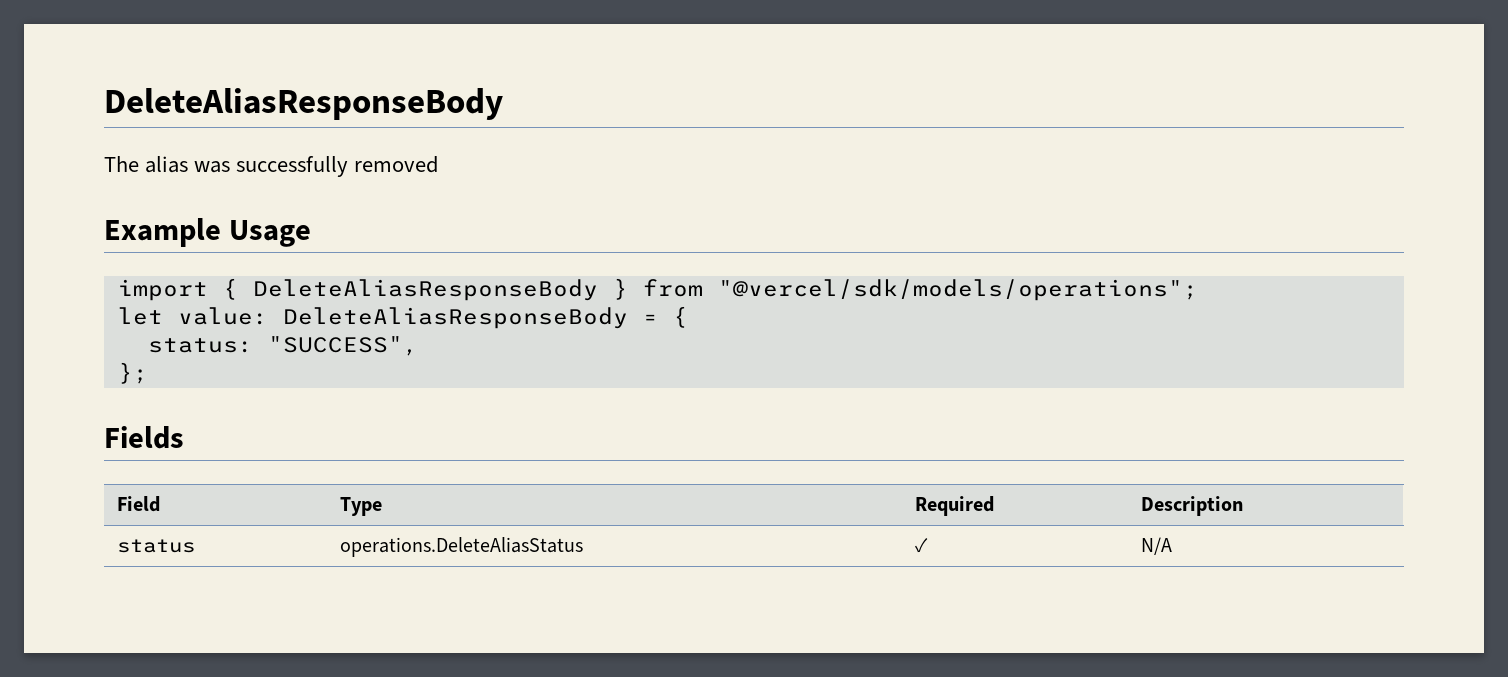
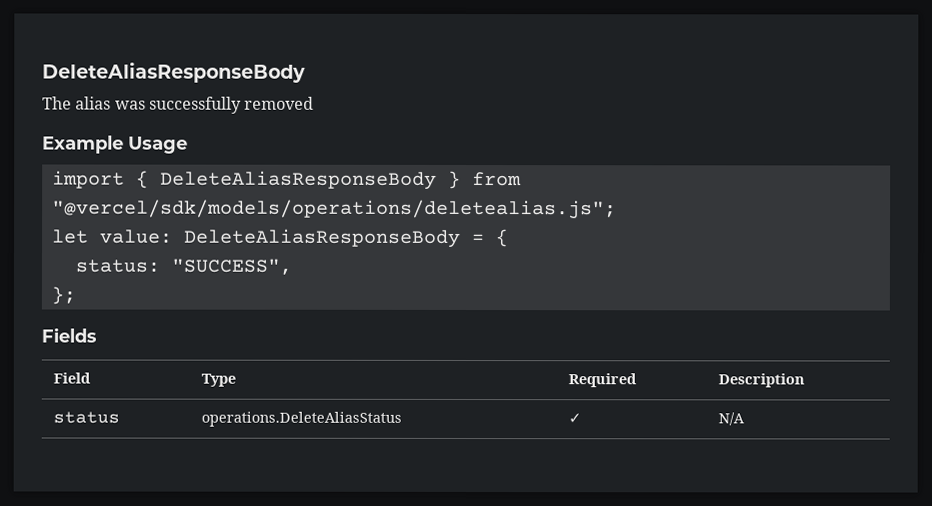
- import { DeleteAliasResponseBody } from "@vercel/sdk/models/operations";
+ import { DeleteAliasResponseBody } from "@vercel/sdk/models/operations/deletealias.js";

